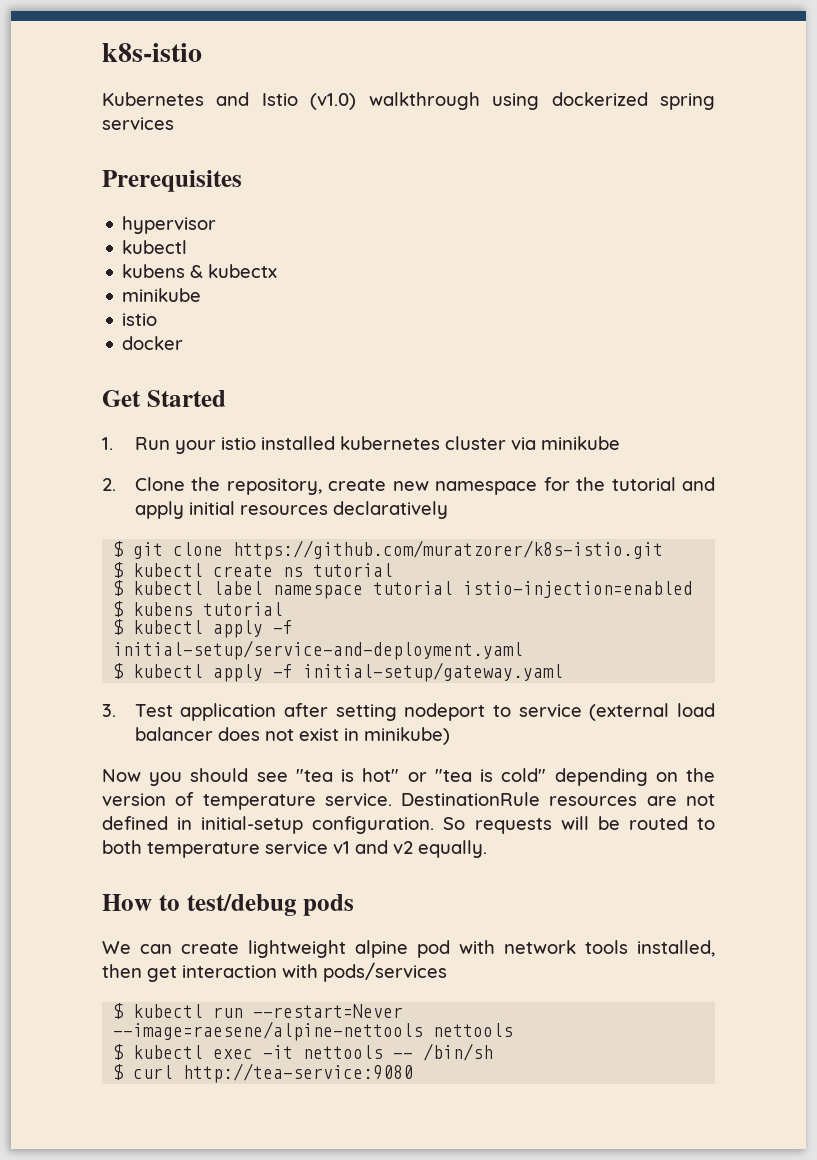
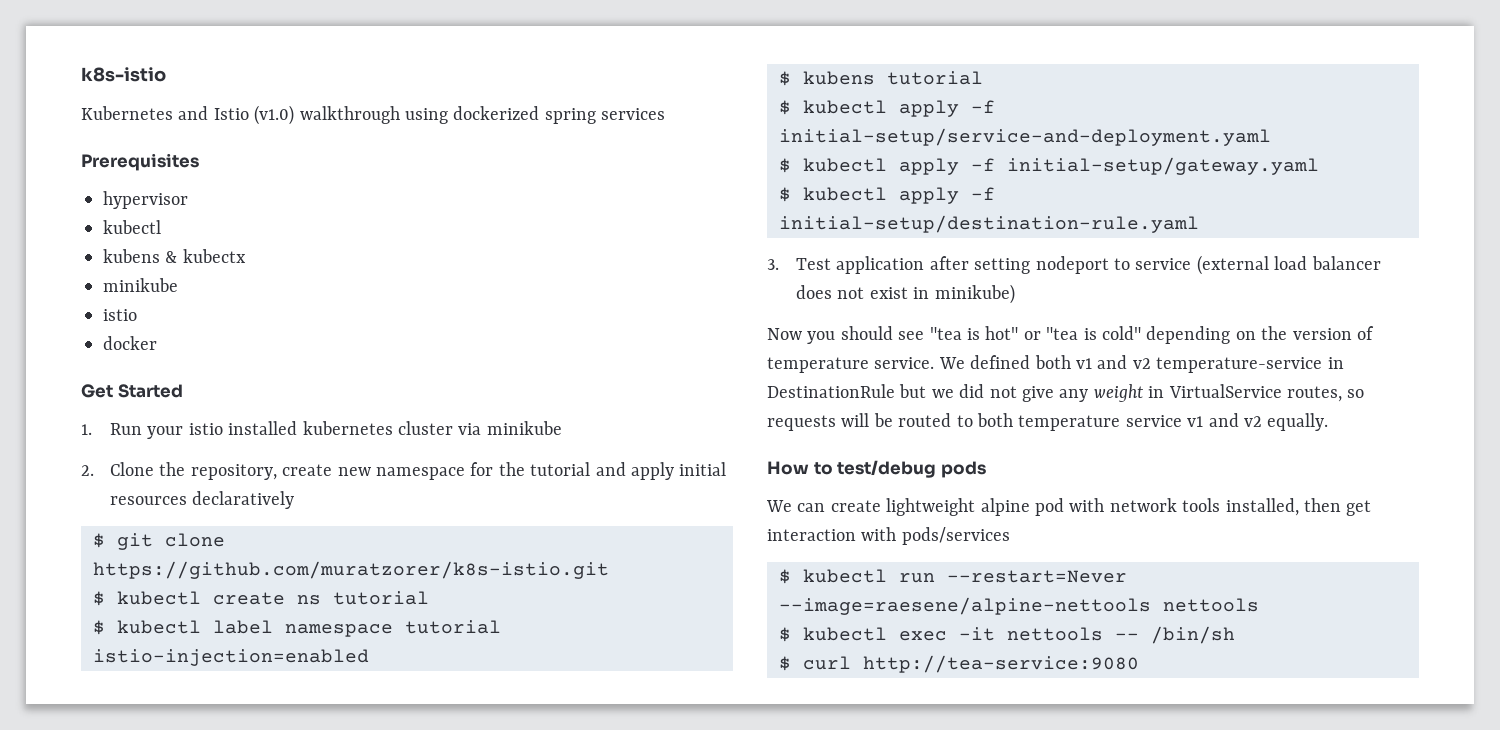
+ $ kubectl apply -f initial-setup/destination-rule.yaml
- DestinationRule resources are not defined in initial-setup configuration. So requests will be routed to both temperature service v1 and v2 equally.
+ We defined both v1 and v2 temperature-service in DestinationRule but we did not give any weight in VirtualService routes, so requests will be routed to both temperature service v1 and v2 equally.

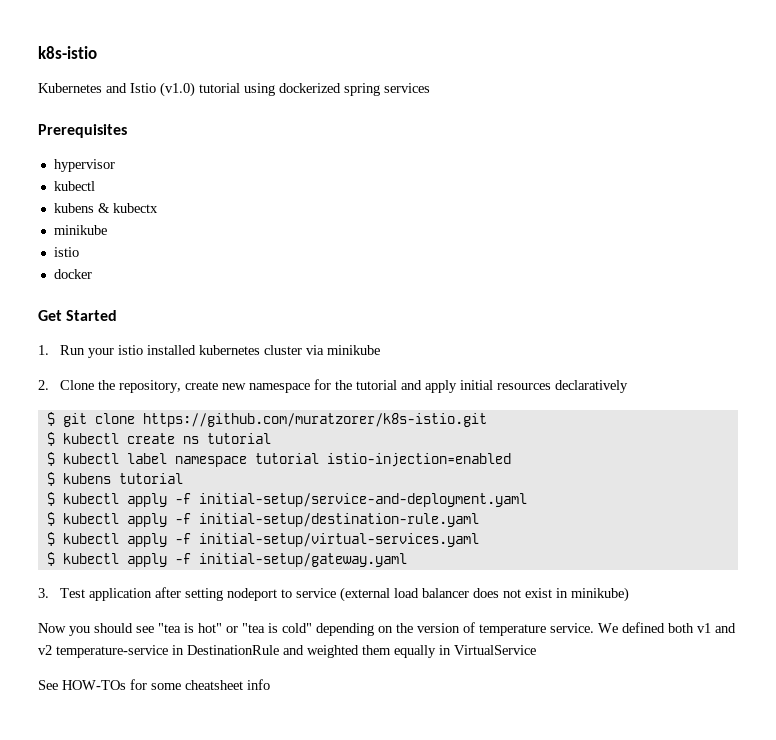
- Kubernetes and Istio (v1.0) walkthrough using dockerized spring services
+ Kubernetes and Istio (v1.0) tutorial using dockerized spring services
+ $ kubectl apply -f initial-setup/destination-rule.yaml
+ $ kubectl apply -f initial-setup/virtual-services.yaml
  $ kubectl apply -f initial-setup/gateway.yaml
- $ kubectl apply -f initial-setup/destination-rule.yaml
- We defined both v1 and v2 temperature-service in DestinationRule but we did not give any weight in VirtualService routes, so requests will be routed to both temperature service v1 and v2 equally.
- How to test/debug pods
- We can create lightweight alpine pod with network tools installed, then get interaction with pods/services
- $ kubectl run --restart=Never --image=raesene/alpine-nettools nettools
- $ kubectl exec -it nettools -- /bin/sh
- $ curl http://tea-service:9080
+ We defined both v1 and v2 temperature-service in DestinationRule and weighted them equally in VirtualService
+ See HOW-TOs for some cheatsheet info

